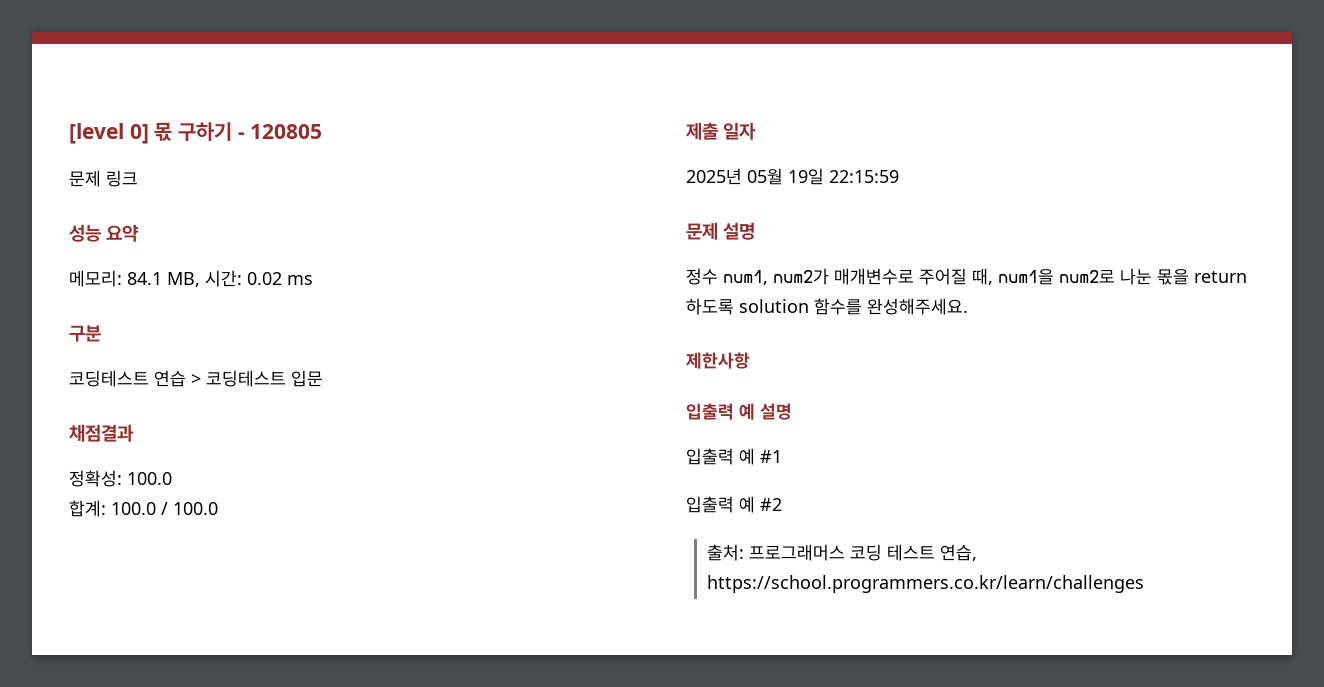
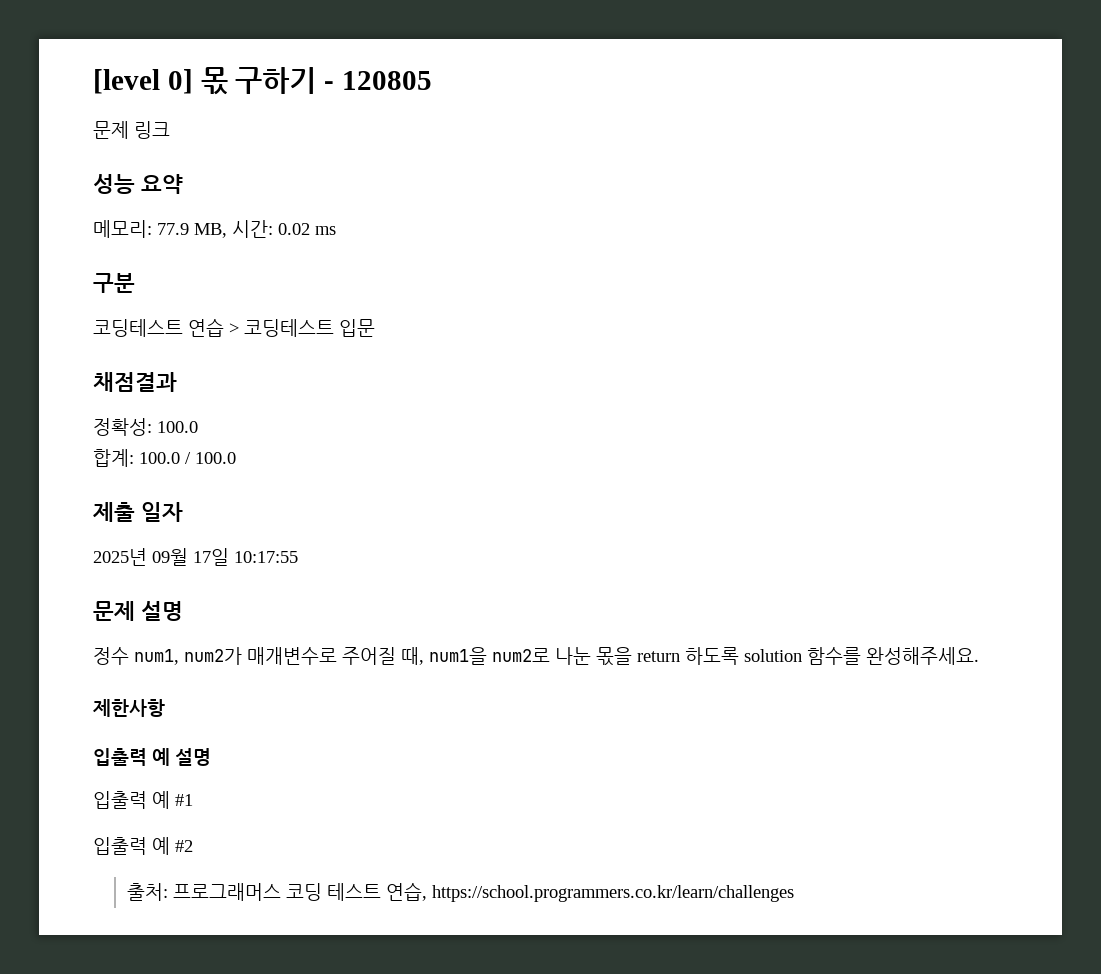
- 메모리: 84.1 MB, 시간: 0.02 ms
+ 메모리: 77.9 MB, 시간: 0.02 ms
- 2025년 05월 19일 22:15:59
+ 2025년 09월 17일 10:17:55

